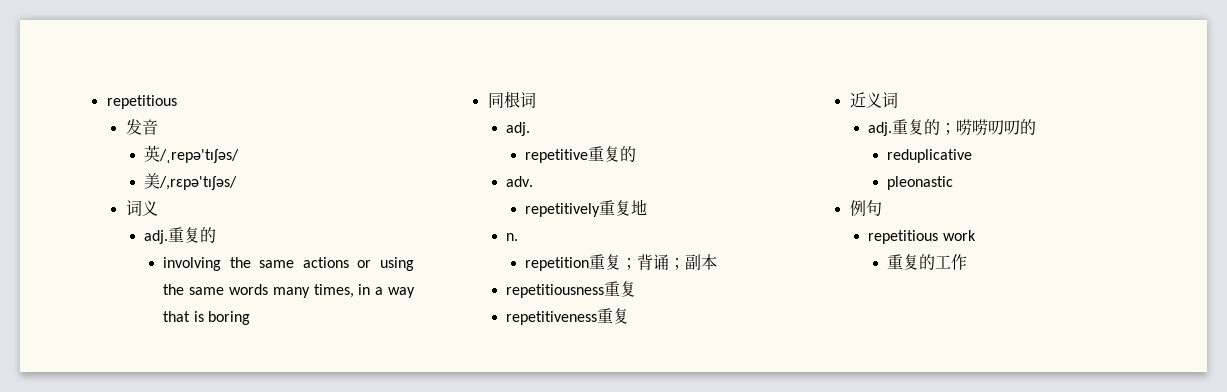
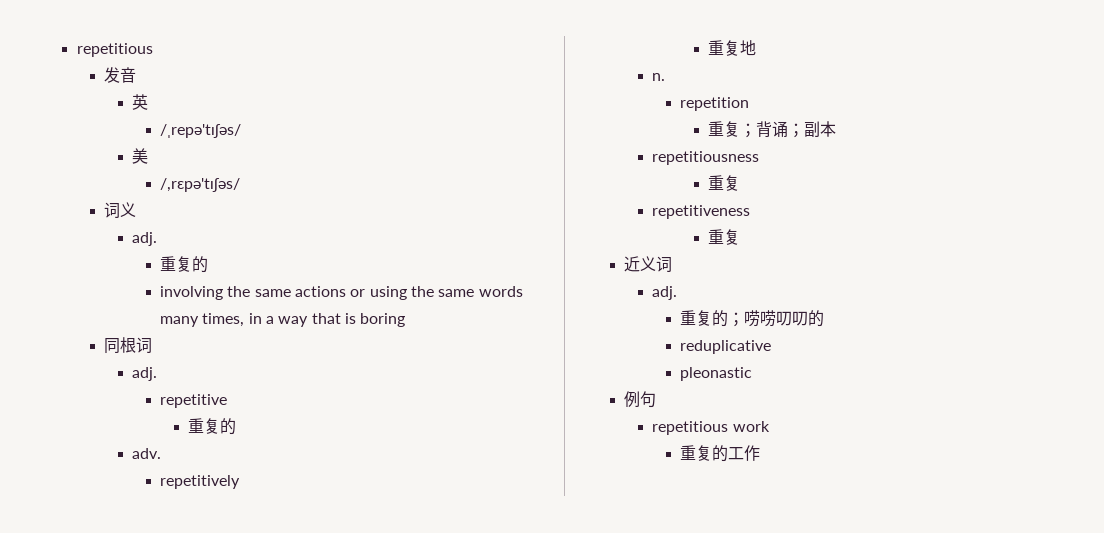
- 英/ˌrepə'tɪʃəs/
+ 英
+ /ˌrepə'tɪʃəs/
- 美/,rɛpə'tɪʃəs/
+ 美
+ /,rɛpə'tɪʃəs/
  词义
- adj.重复的
+ adj.
+ 重复的
- repetitive重复的
+ repetitive
+ 重复的
- repetitively重复地
+ repetitively
+ 重复地
- repetition重复；背诵；副本
+ repetition
+ 重复；背诵；副本
- repetitiousness重复
+ repetitiousness
+ 重复
- repetitiveness重复
+ repetitiveness
+ 重复
  近义词
- adj.重复的；唠唠叨叨的
+ adj.
+ 重复的；唠唠叨叨的

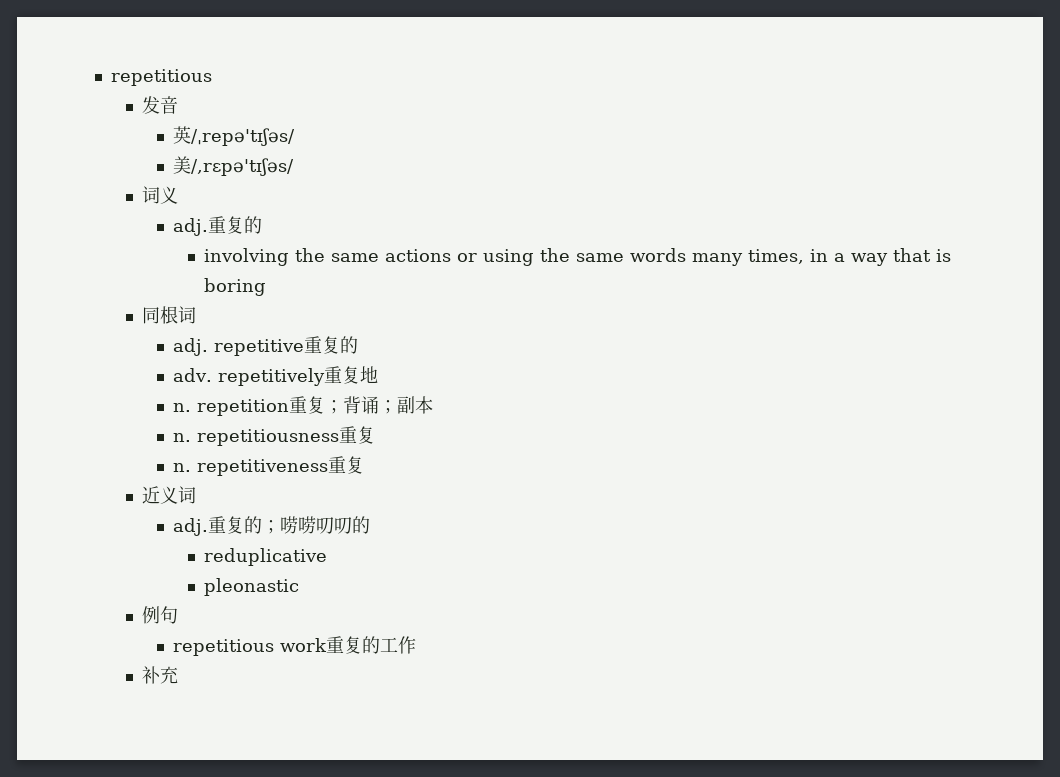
- 英
- /ˌrepə'tɪʃəs/
+ 英/ˌrepə'tɪʃəs/
- 美
- /,rɛpə'tɪʃəs/
+ 美/,rɛpə'tɪʃəs/
  词义
- adj.
- 重复的
+ adj.重复的
  同根词
- adj.
- repetitive
- 重复的
+ adj. repetitive重复的
- adv.
- repetitively
- 重复地
+ adv. repetitively重复地
- n.
- repetition
- 重复；背诵；副本
+ n. repetition重复；背诵；副本
- repetitiousness
- 重复
- repetitiveness
- 重复
+ n. repetitiousness重复
+ n. repetitiveness重复
  近义词
- adj.
- 重复的；唠唠叨叨的
+ adj.重复的；唠唠叨叨的
- repetitious work
- 重复的工作
+ repetitious work重复的工作
+ 补充

